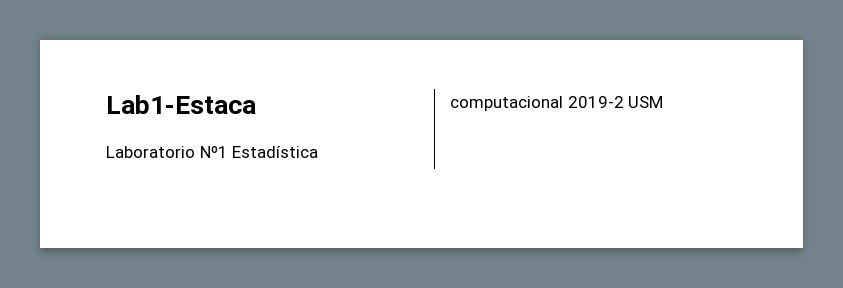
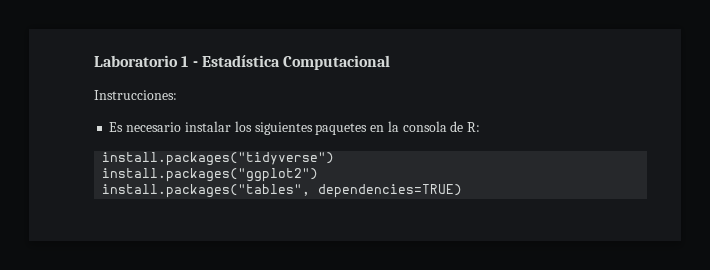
- Lab1-Estaca
- Laboratorio Nº1 Estadística computacional 2019-2 USM
+ Laboratorio 1 - Estadística Computacional
+ Instrucciones:
+ Es necesario instalar los siguientes paquetes en la consola de R:
+ install.packages("tidyverse")
+ install.packages("ggplot2")
+ install.packages("tables", dependencies=TRUE)

